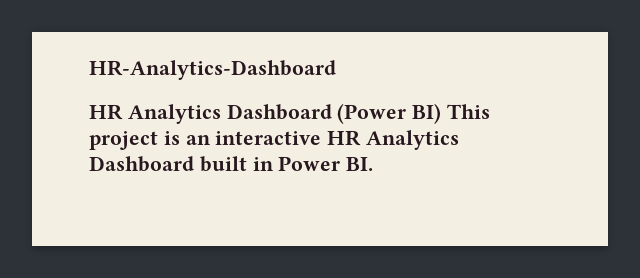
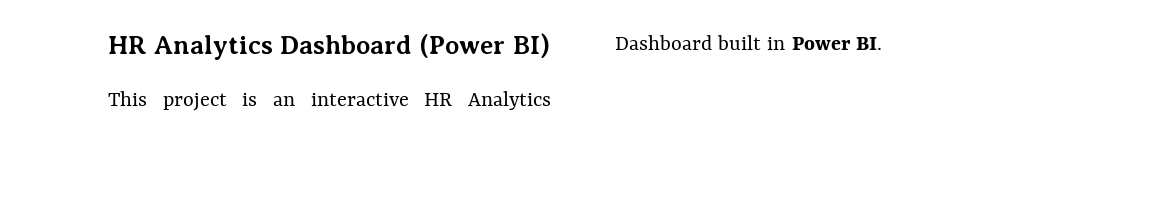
- HR-Analytics-Dashboard
- HR Analytics Dashboard (Power BI) This project is an interactive HR Analytics Dashboard built in Power BI.
+ HR Analytics Dashboard (Power BI)
+ This project is an interactive HR Analytics Dashboard built in Power BI.

